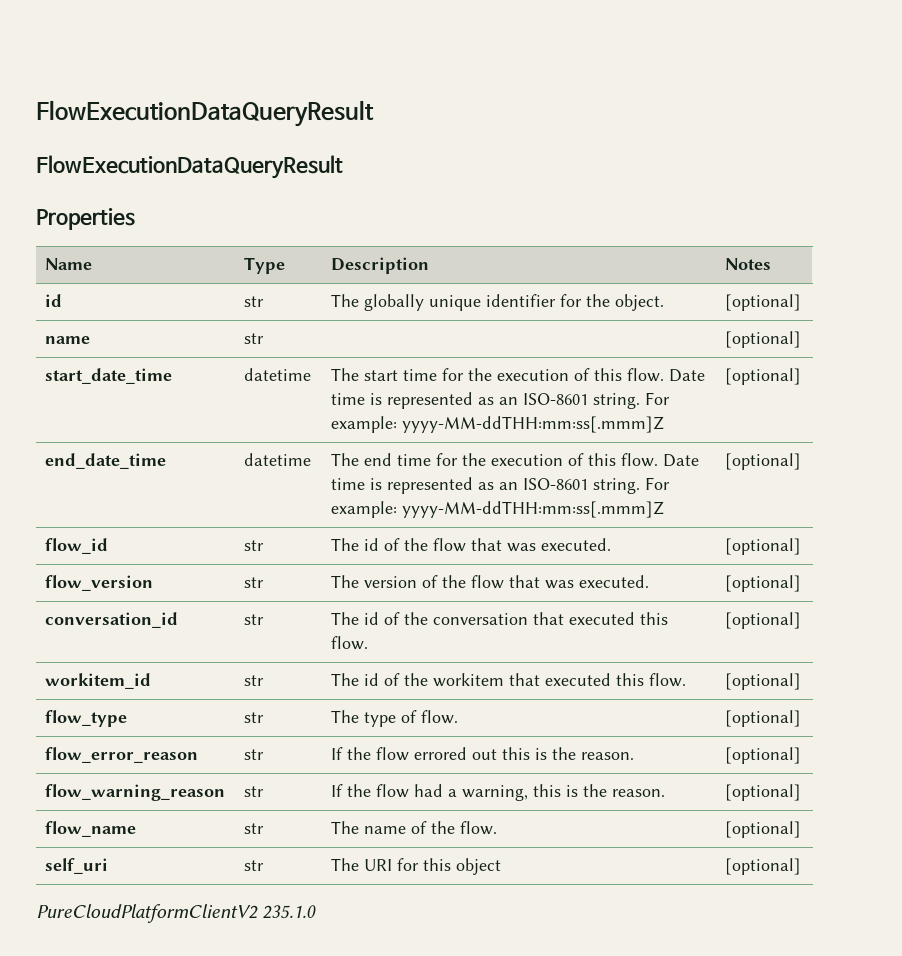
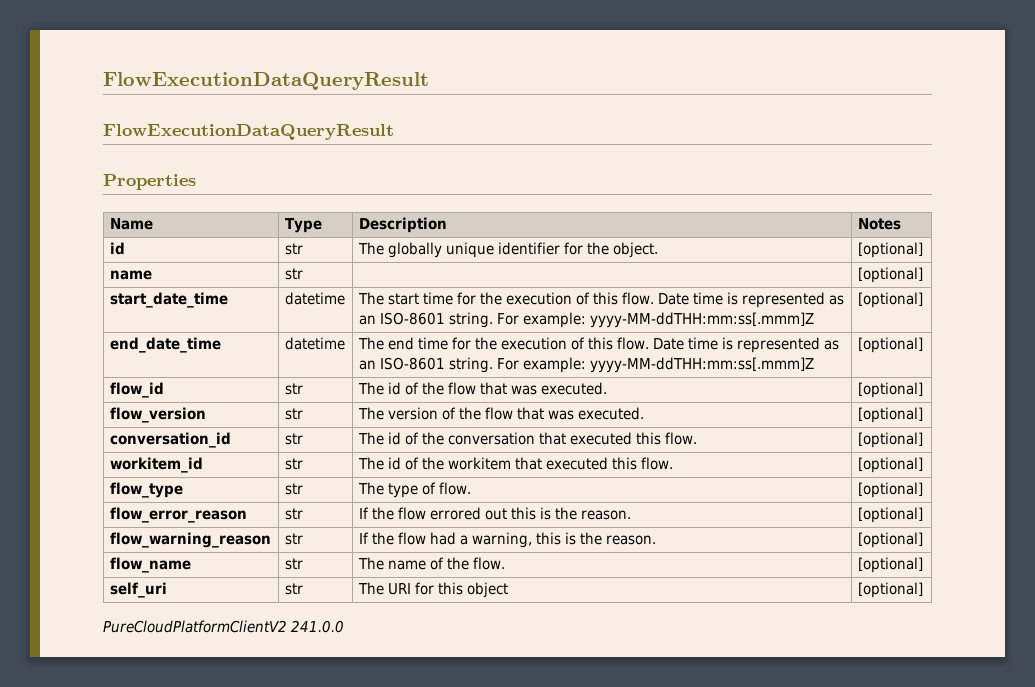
- PureCloudPlatformClientV2 235.1.0
+ PureCloudPlatformClientV2 241.0.0

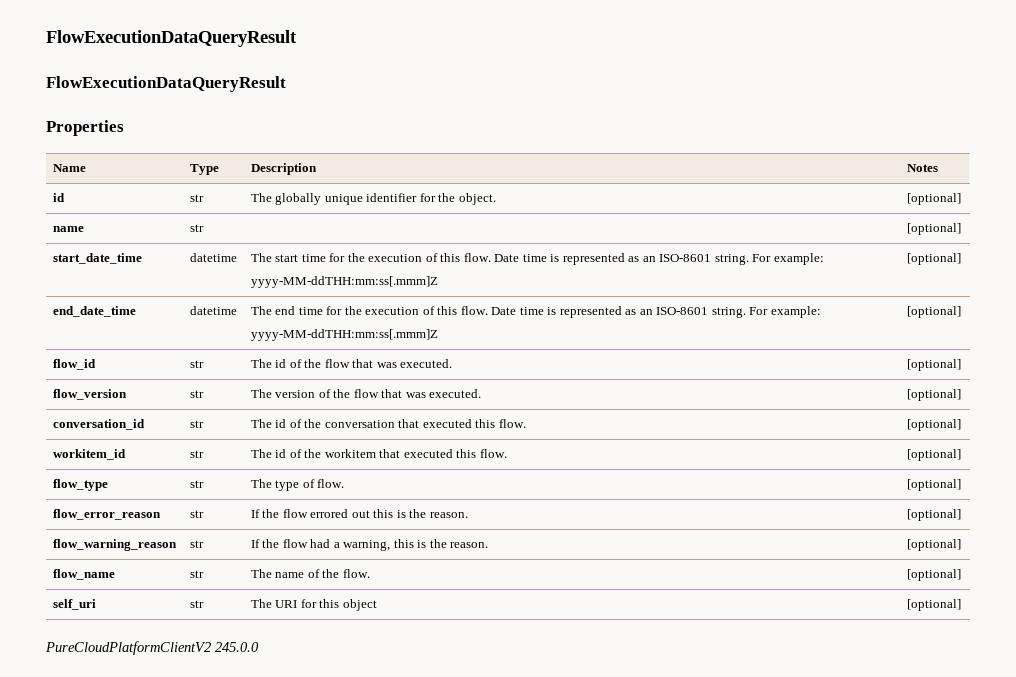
- PureCloudPlatformClientV2 241.0.0
+ PureCloudPlatformClientV2 245.0.0

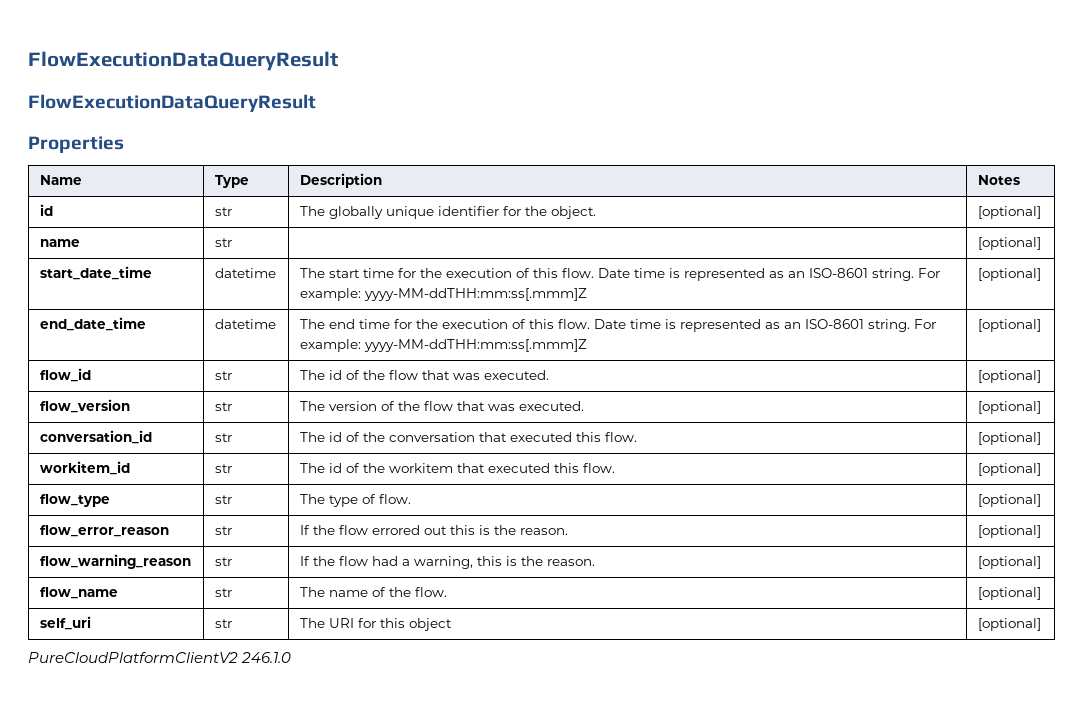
- PureCloudPlatformClientV2 245.0.0
+ PureCloudPlatformClientV2 246.1.0

